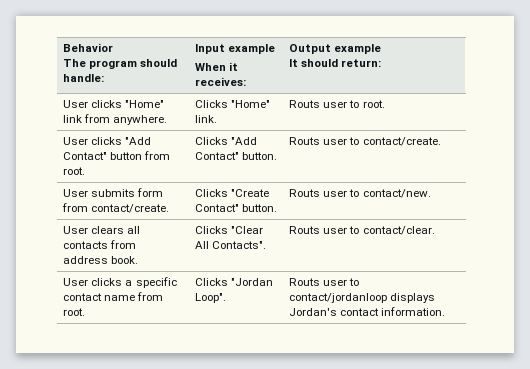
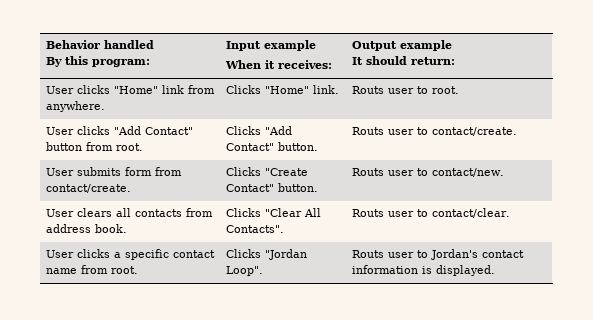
- Behavior
- The program should handle: | Input example
+ Behavior handled
+ By this program: | Input example
- User clicks a specific contact name from root. | Clicks "Jordan Loop". | Routs user to contact/jordanloop displays Jordan's contact information.
+ User clicks a specific contact name from root. | Clicks "Jordan Loop". | Routs user to Jordan's contact information is displayed.

